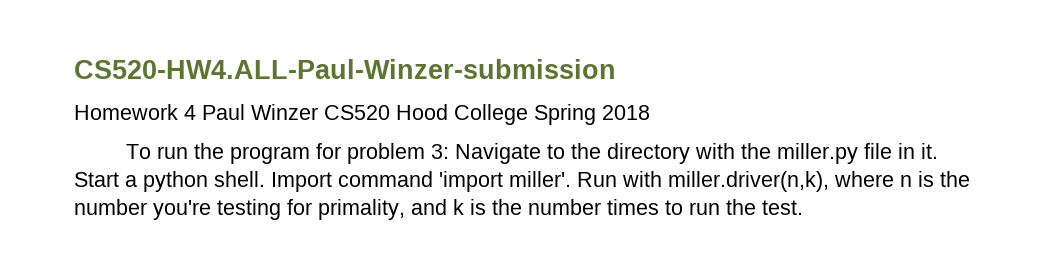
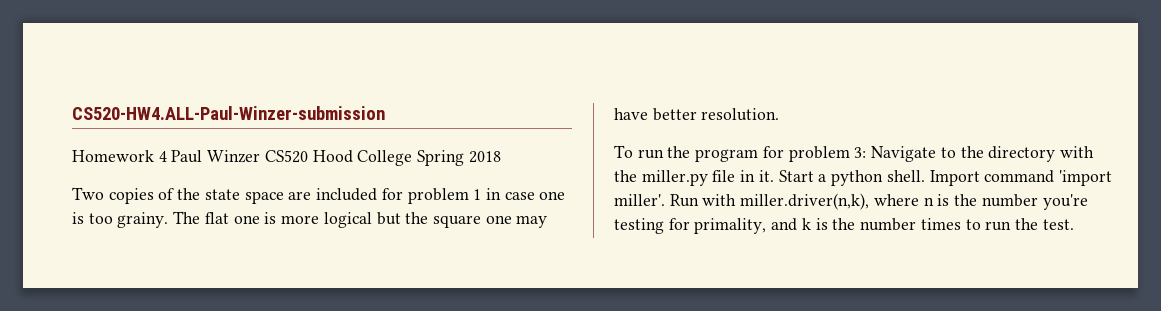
+ Two copies of the state space are included for problem 1 in case one is too grainy. The flat one is more logical but the square one may have better resolution.

